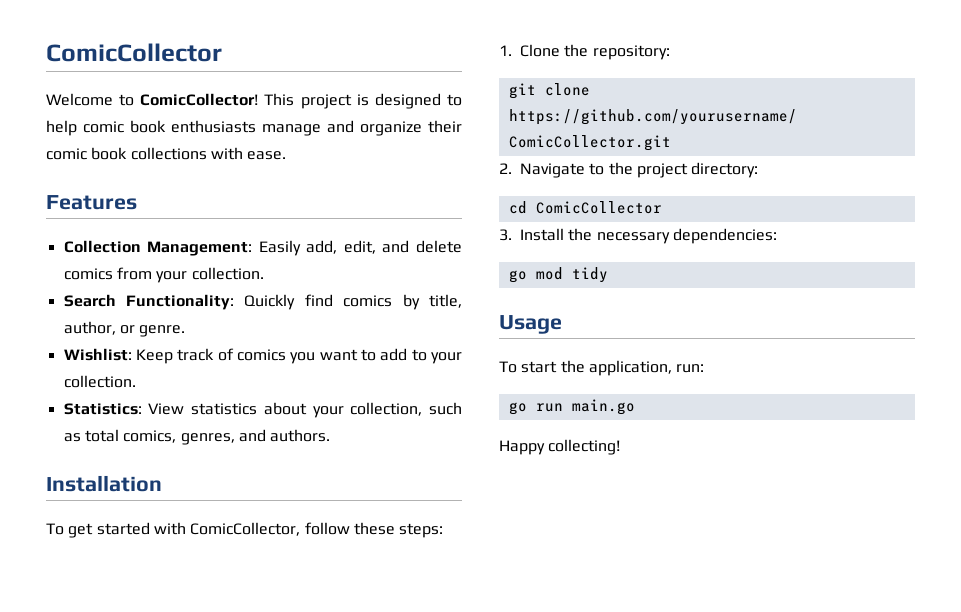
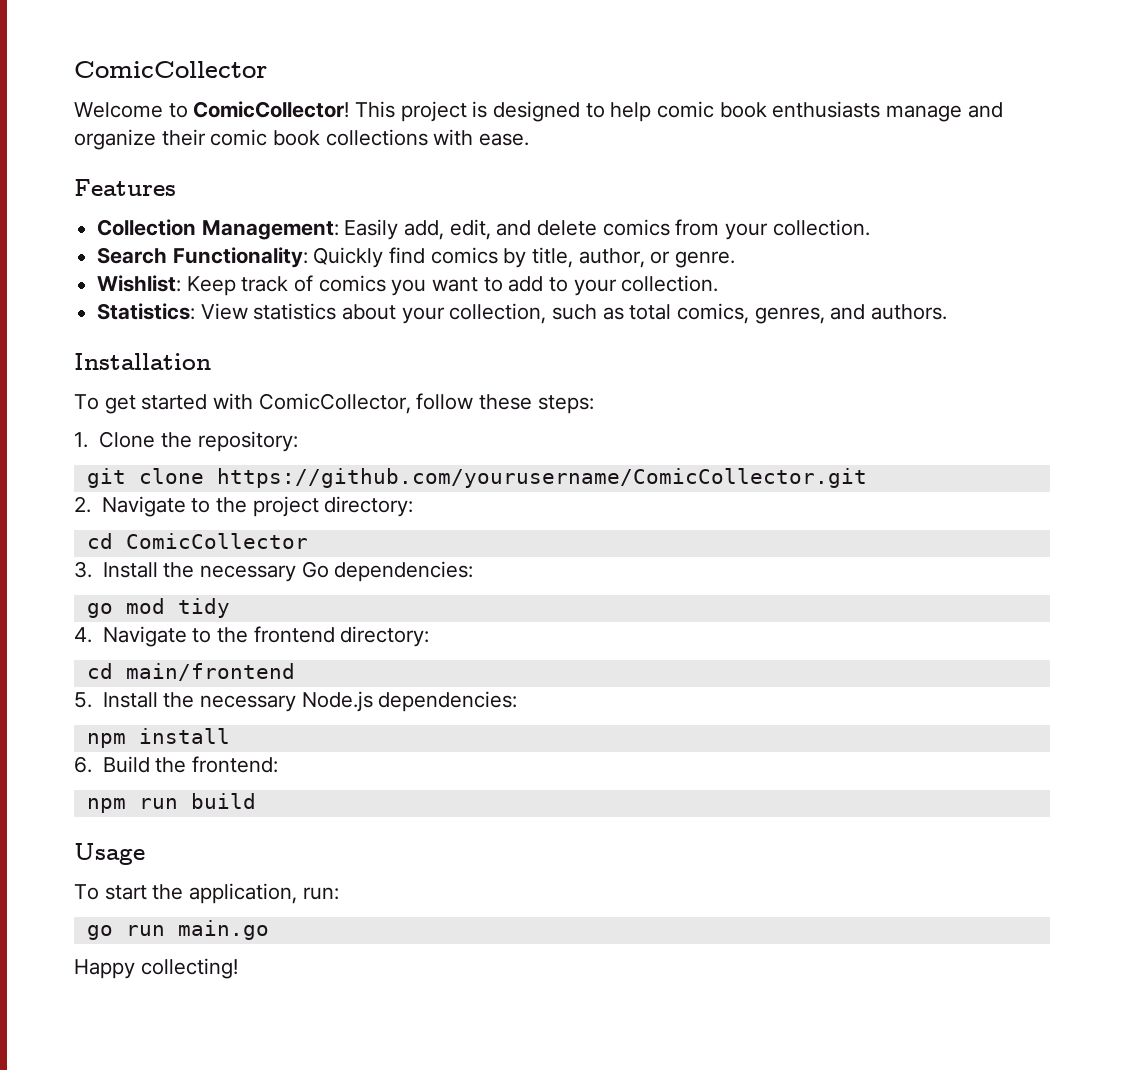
- 3. Install the necessary dependencies:
+ 3. Install the necessary Go dependencies:
+ 4. Navigate to the frontend directory:
+ cd main/frontend
+ 5. Install the necessary Node.js dependencies:
+ npm install
+ 6. Build the frontend:
+ npm run build

